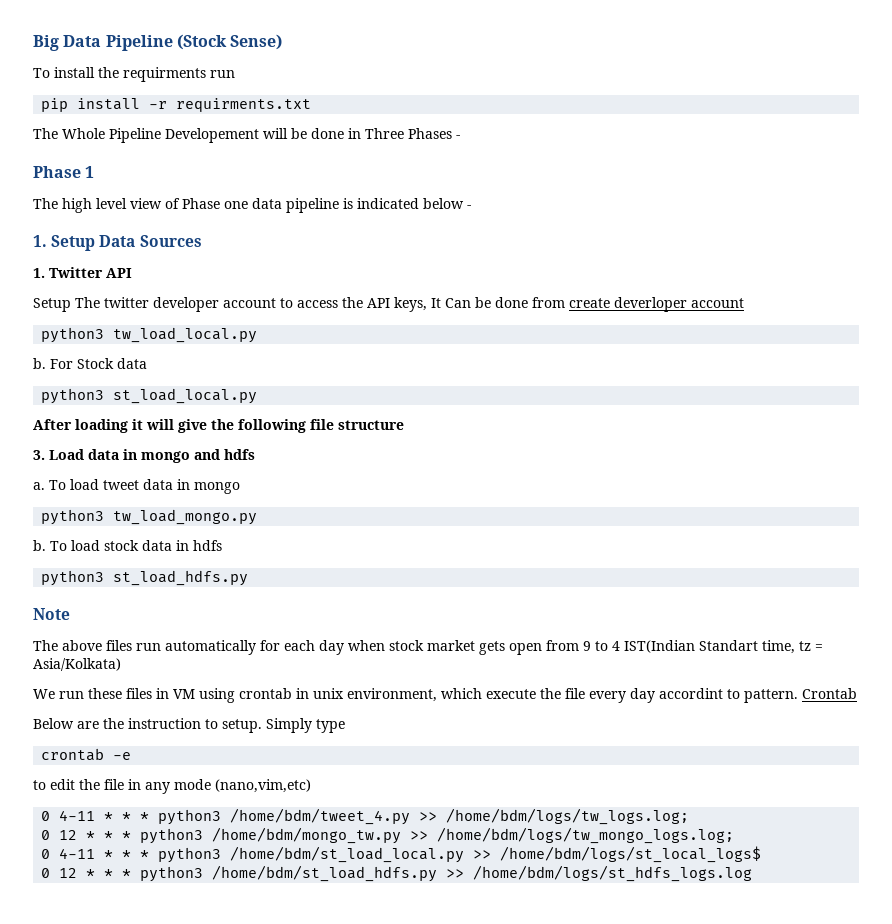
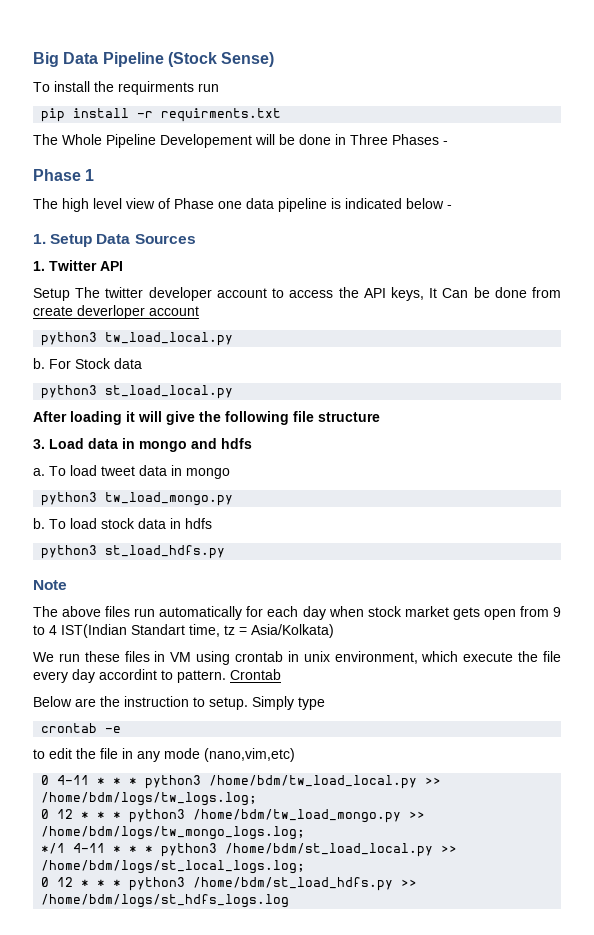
- 0 4-11 * * * python3 /home/bdm/tweet_4.py >> /home/bdm/logs/tw_logs.log;
+ 0 4-11 * * * python3 /home/bdm/tw_load_local.py >> /home/bdm/logs/tw_logs.log;
- 0 12 * * * python3 /home/bdm/mongo_tw.py >> /home/bdm/logs/tw_mongo_logs.log;
+ 0 12 * * * python3 /home/bdm/tw_load_mongo.py >> /home/bdm/logs/tw_mongo_logs.log;
- 0 4-11 * * * python3 /home/bdm/st_load_local.py >> /home/bdm/logs/st_local_logs$
+ */1 4-11 * * * python3 /home/bdm/st_load_local.py >> /home/bdm/logs/st_local_logs.log;

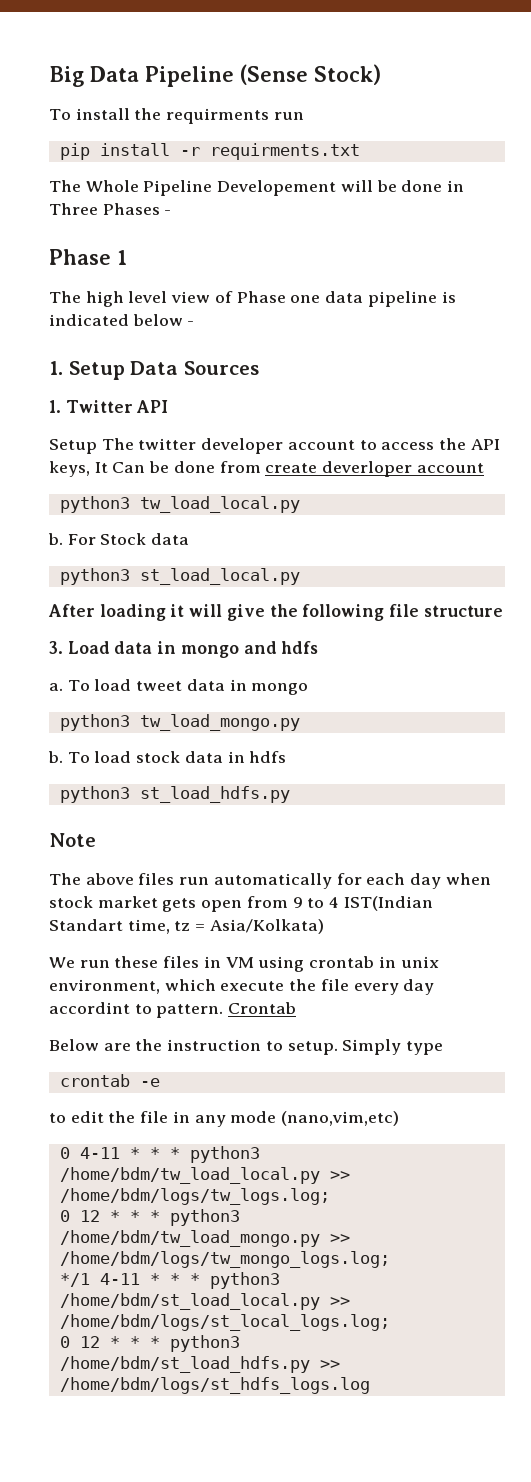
- Big Data Pipeline (Stock Sense)
+ Big Data Pipeline (Sense Stock)

